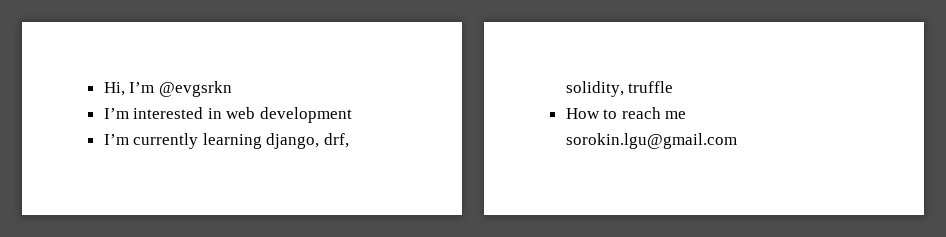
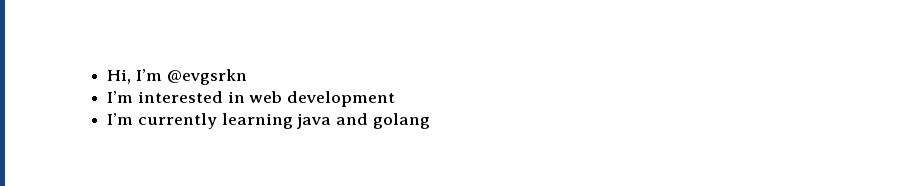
- I’m currently learning django, drf, solidity, truffle
- How to reach me sorokin.lgu@gmail.com
+ I’m currently learning java and golang

